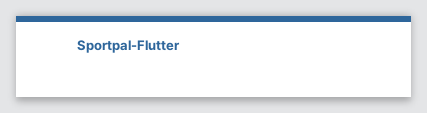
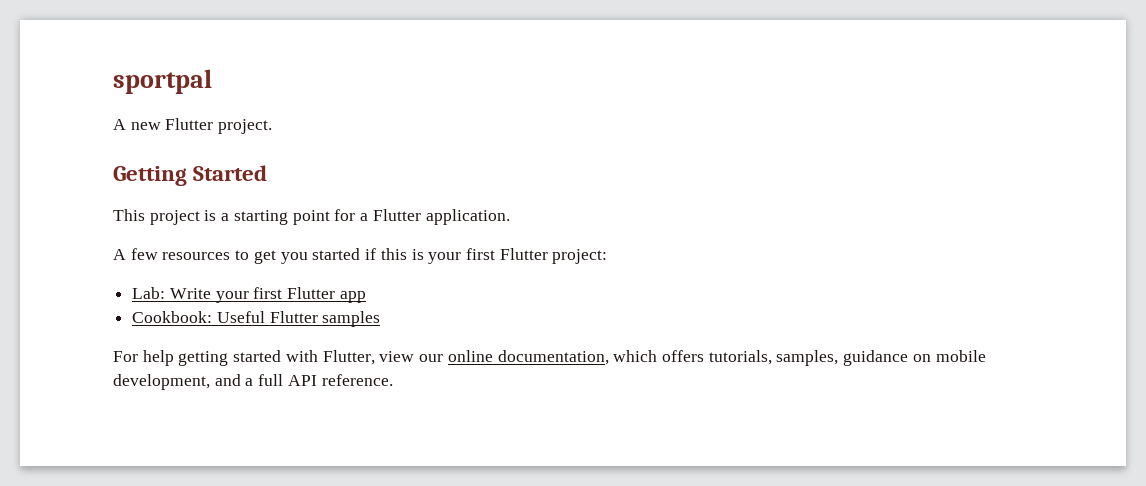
- Sportpal-Flutter
+ sportpal
+ A new Flutter project.
+ Getting Started
+ This project is a starting point for a Flutter application.
+ A few resources to get you started if this is your first Flutter project:
+ Lab: Write your first Flutter app
+ Cookbook: Useful Flutter samples
+ For help getting started with Flutter, view our online documentation, which offers tutorials, samples, guidance on mobile development, and a full API reference.

